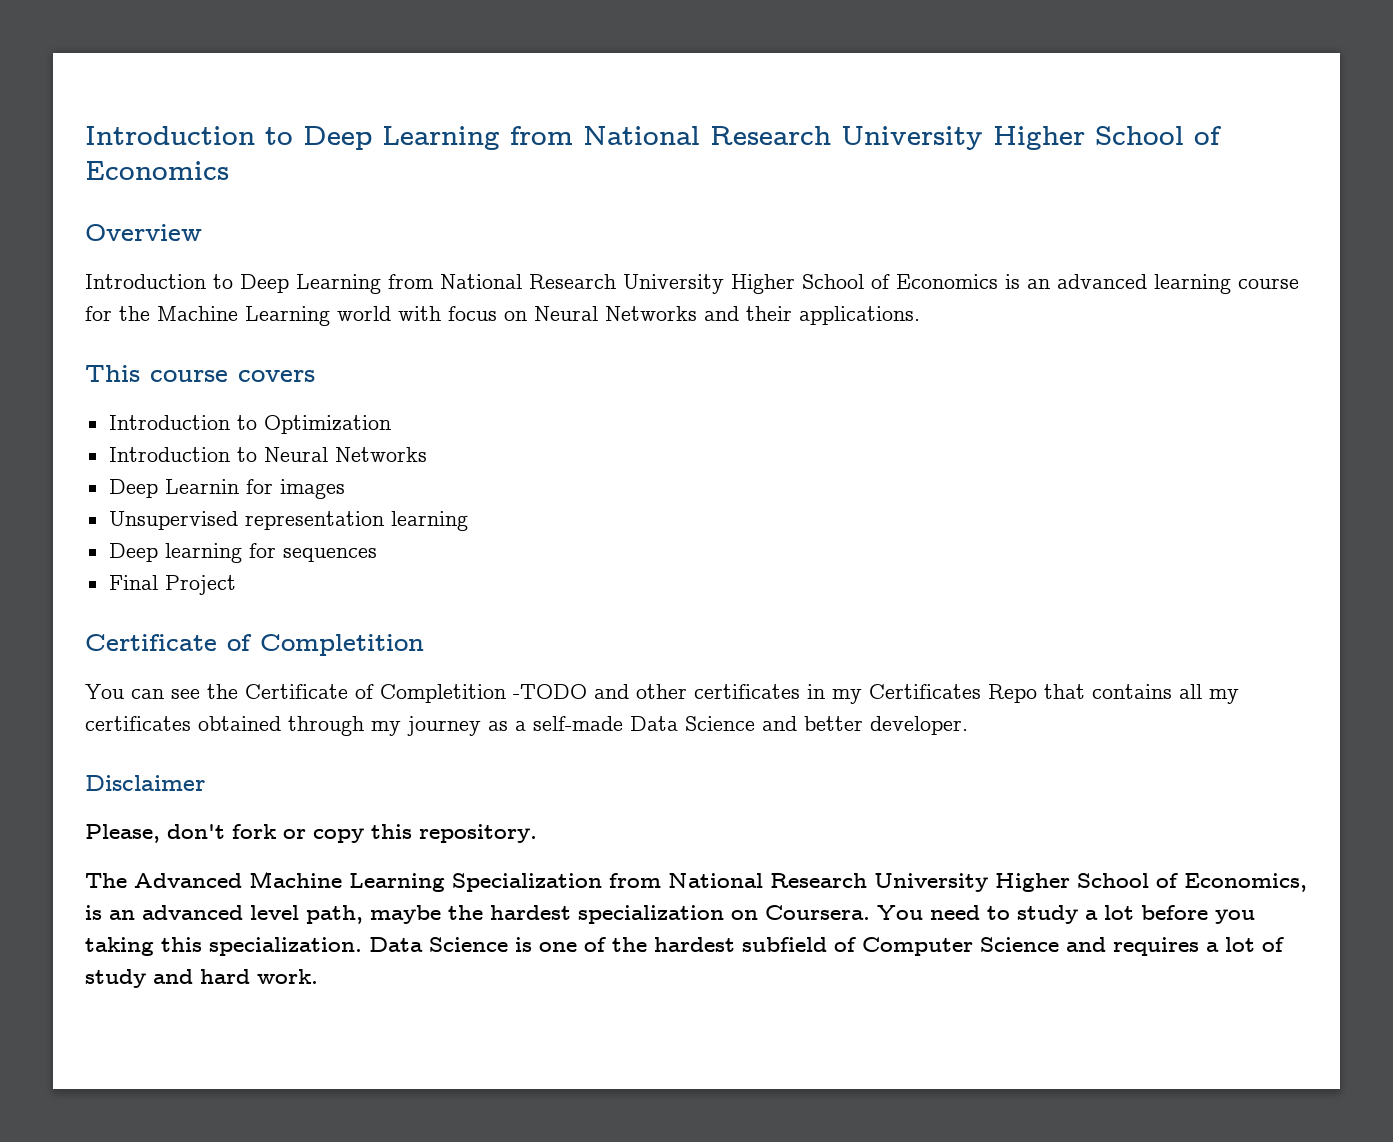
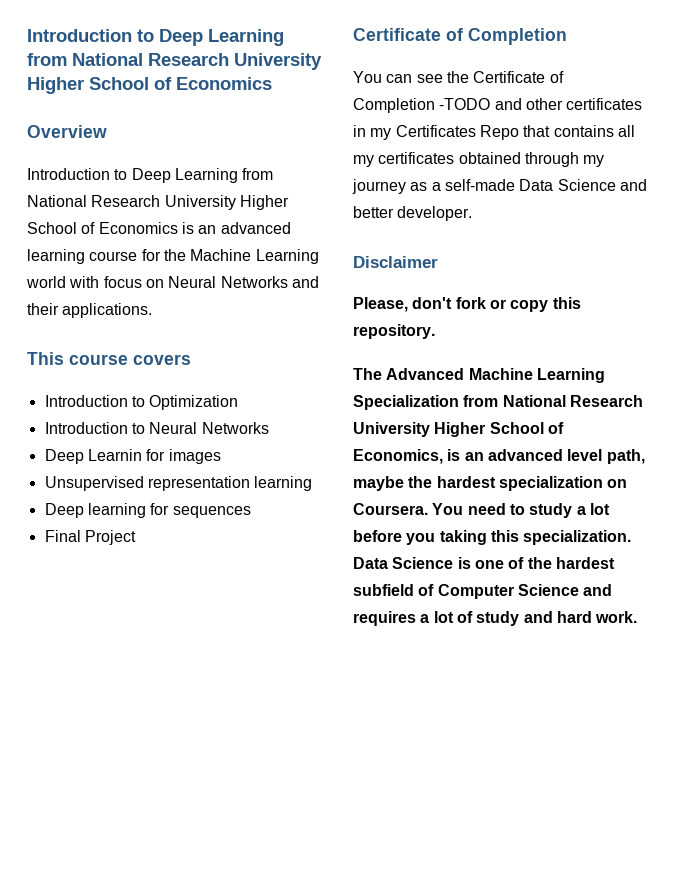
  Final Project
- Certificate of Completition
+ Certificate of Completion
- You can see the Certificate of Completition -TODO and other certificates in my Certificates Repo that contains all my certificates obtained through my journey as a self-made Data Science and better developer.
+ You can see the Certificate of Completion -TODO and other certificates in my Certificates Repo that contains all my certificates obtained through my journey as a self-made Data Science and better developer.

